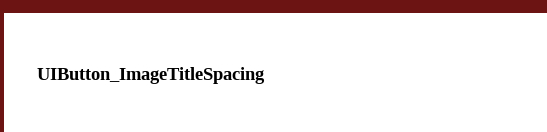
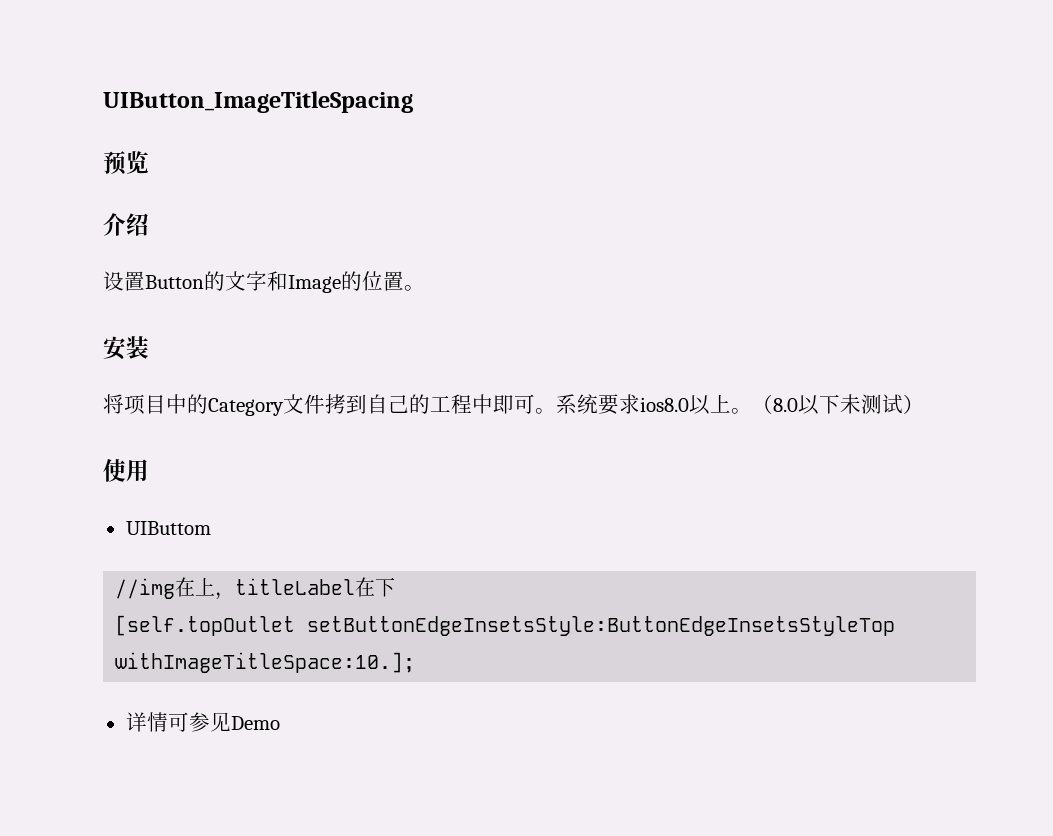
+ 预览
+ 介绍
+ 设置Button的文字和Image的位置。
+ 安装
+ 将项目中的Category文件拷到自己的工程中即可。系统要求ios8.0以上。（8.0以下未测试）
+ 使用
+ UIButtom
+ //img在上，titleLabel在下
+ [self.topOutlet setButtonEdgeInsetsStyle:ButtonEdgeInsetsStyleTop withImageTitleSpace:10.];
+ 详情可参见Demo

